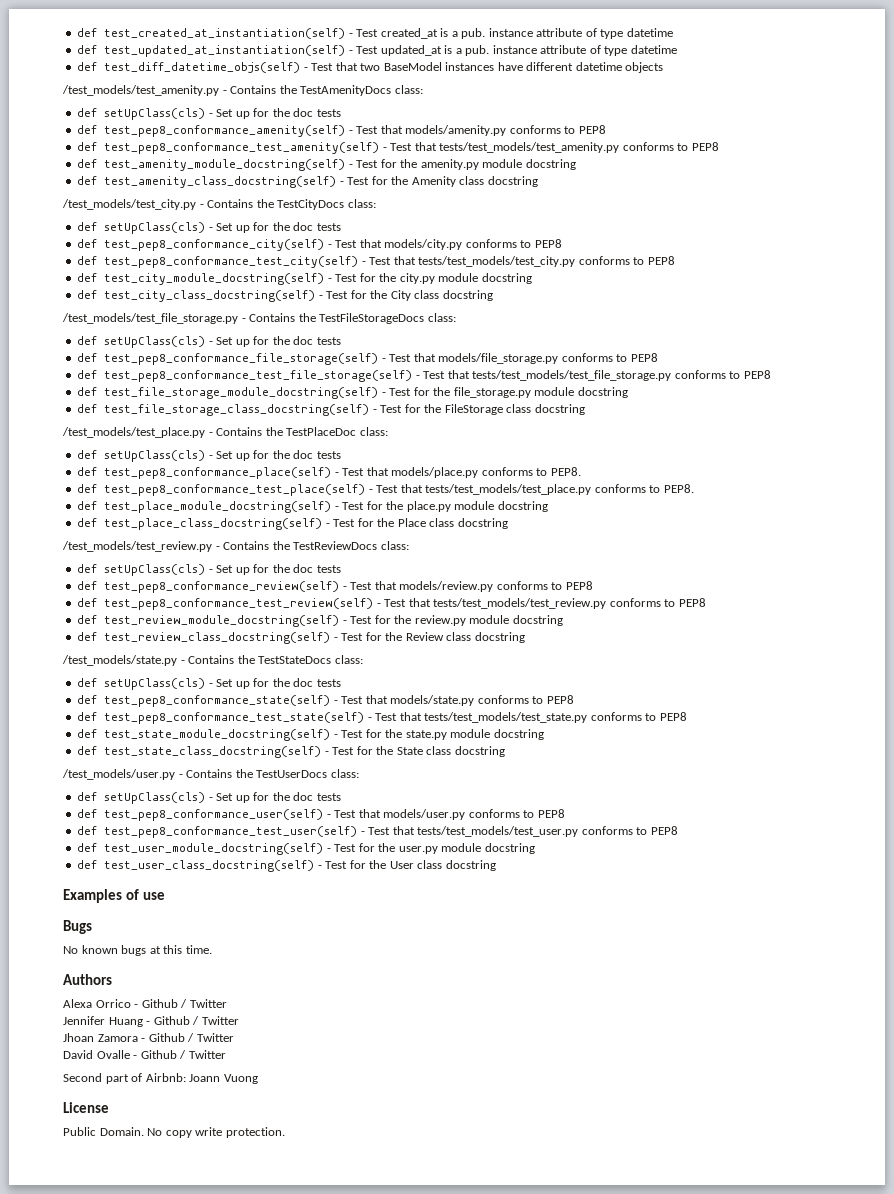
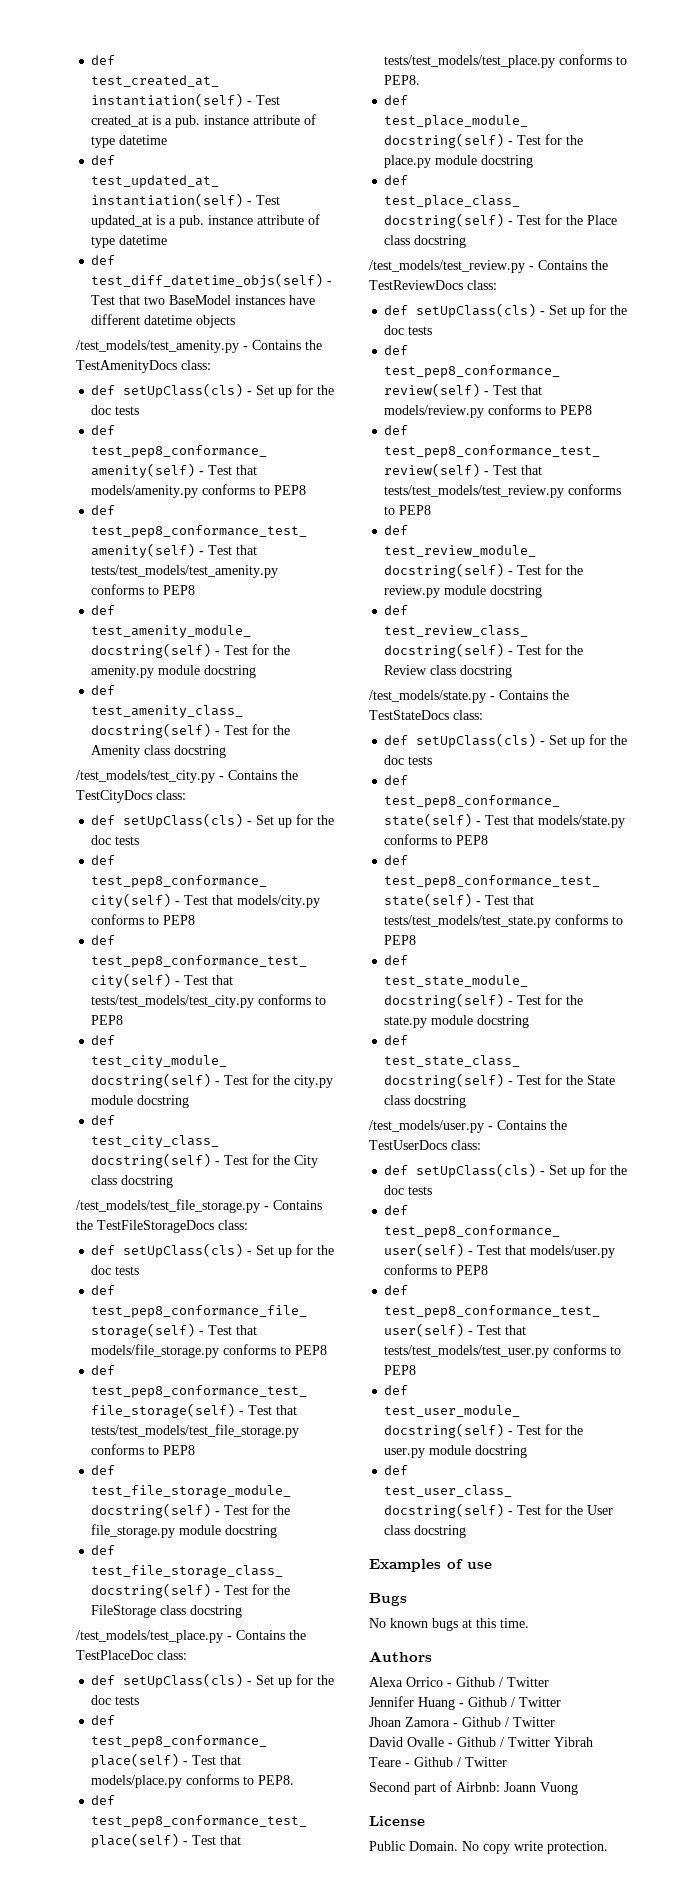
- David Ovalle - Github / Twitter
+ David Ovalle - Github / Twitter Yibrah Teare - Github / Twitter

